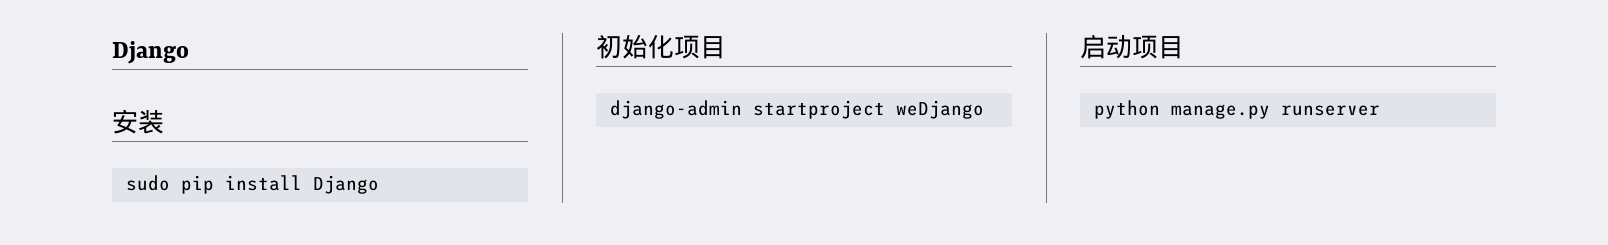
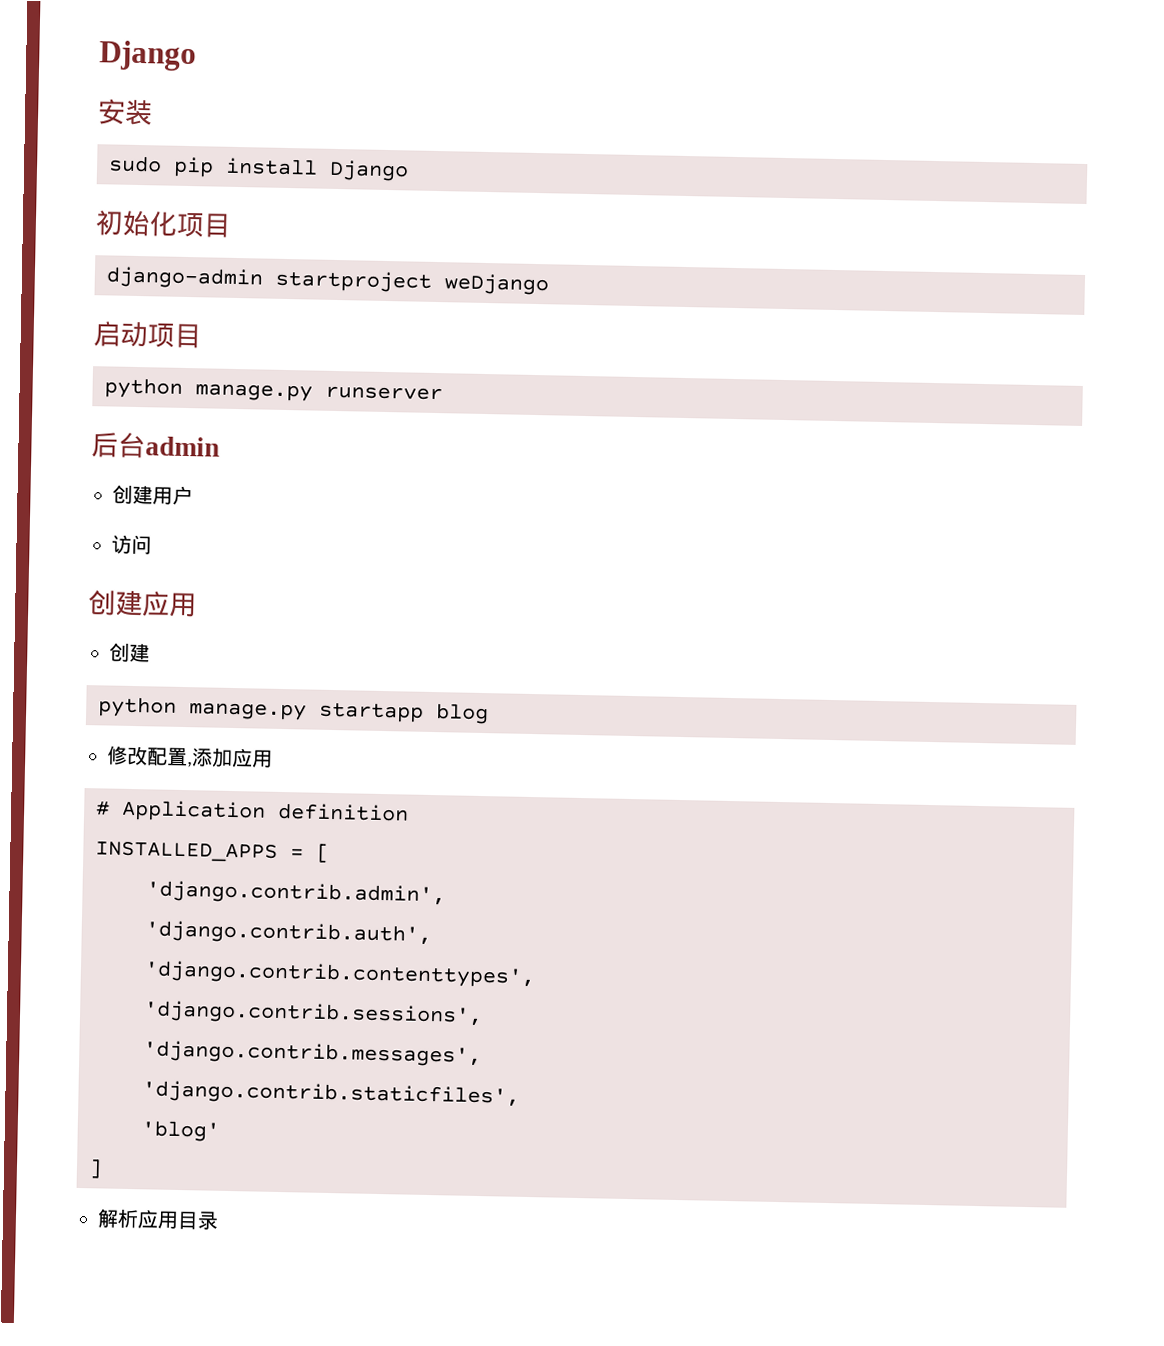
+ 后台admin
+ 创建用户
+ 访问
+ 创建应用
+ 创建
+ python manage.py startapp blog
+ 修改配置,添加应用
+ # Application definition
+ INSTALLED_APPS = [
+ 'django.contrib.admin',
+ 'django.contrib.auth',
+ 'django.contrib.contenttypes',
+ 'django.contrib.sessions',
+ 'django.contrib.messages',
+ 'django.contrib.staticfiles',
+ 'blog'
+ ]
+ 解析应用目录

